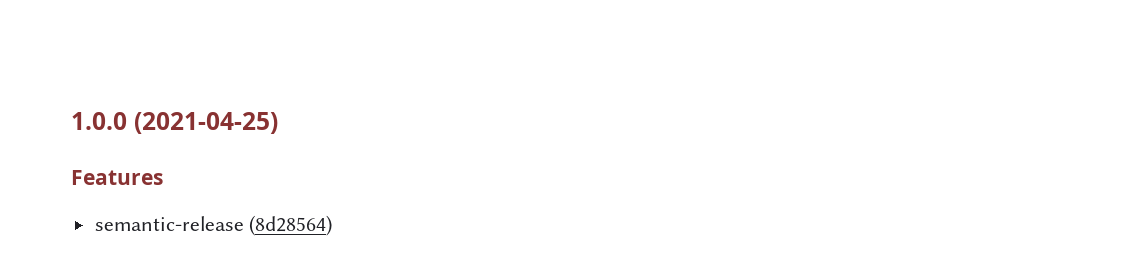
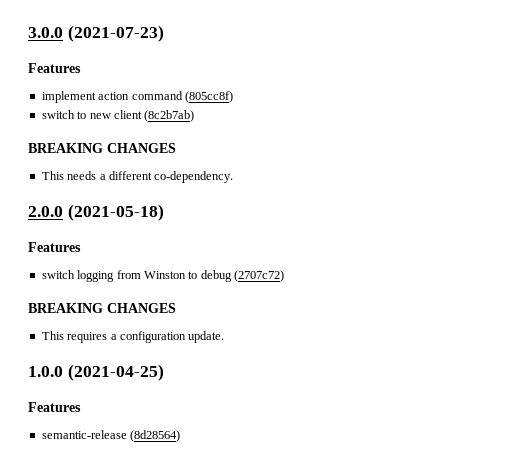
+ 3.0.0 (2021-07-23)
+ Features
+ implement action command (805cc8f)
+ switch to new client (8c2b7ab)
+ BREAKING CHANGES
+ This needs a different co-dependency.
+ 2.0.0 (2021-05-18)
+ Features
+ switch logging from Winston to debug (2707c72)
+ BREAKING CHANGES
+ This requires a configuration update.

